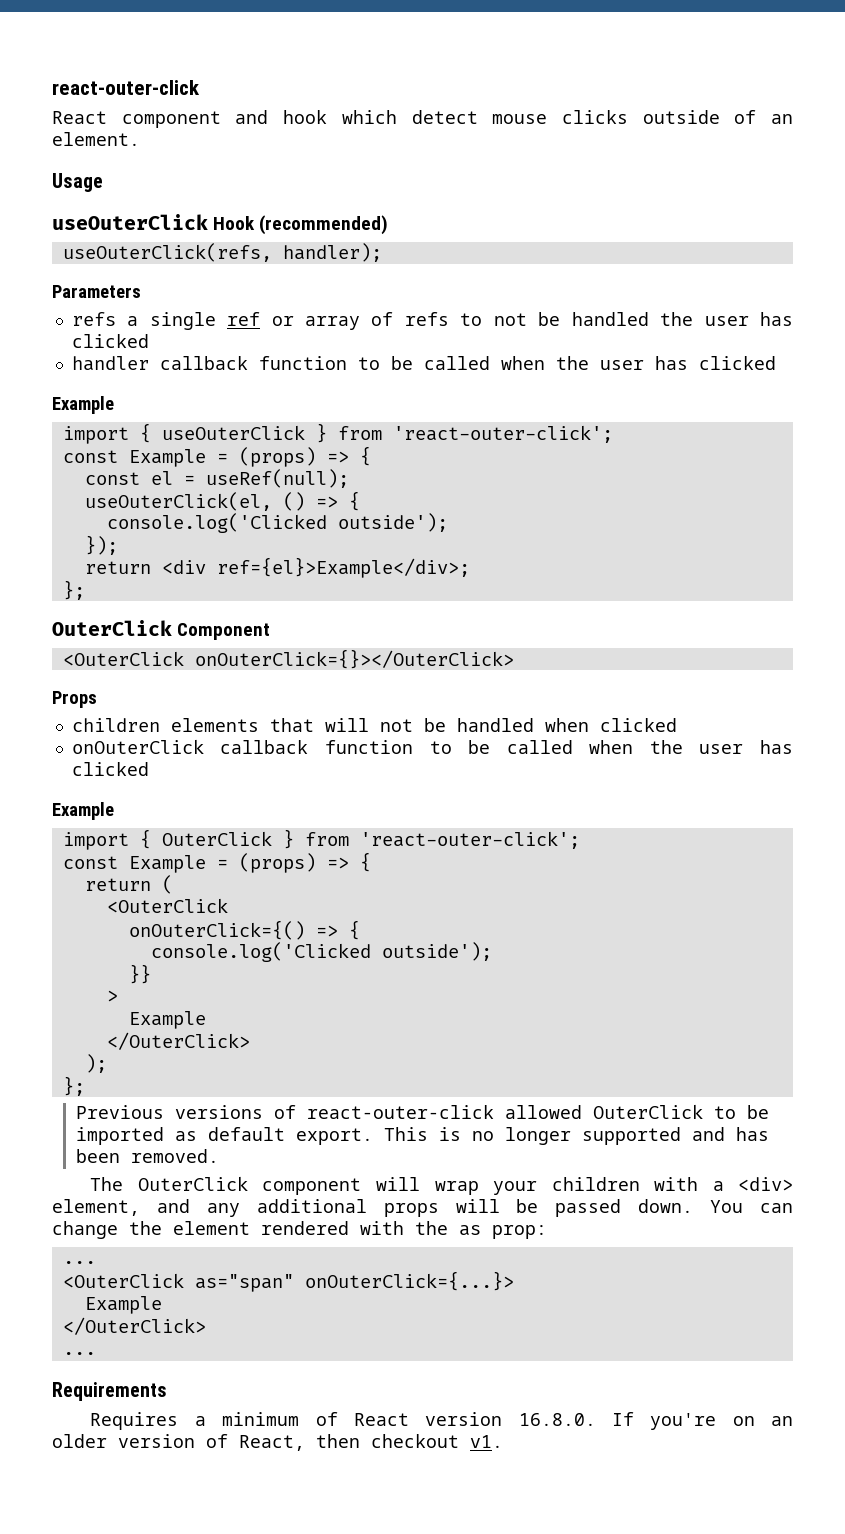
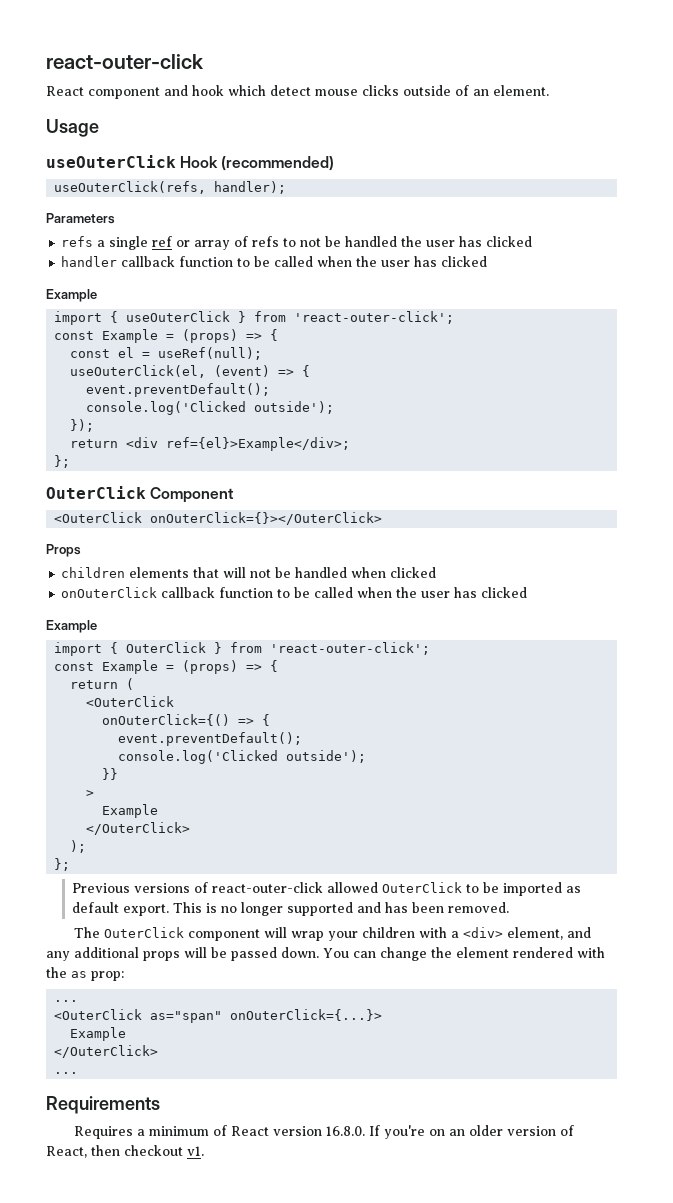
- useOuterClick(el, () => {
+ useOuterClick(el, (event) => {
+ event.preventDefault();
  onOuterClick={() => {
+ event.preventDefault();

